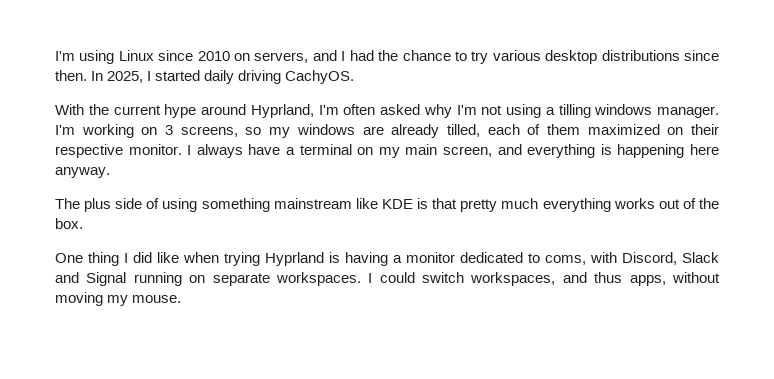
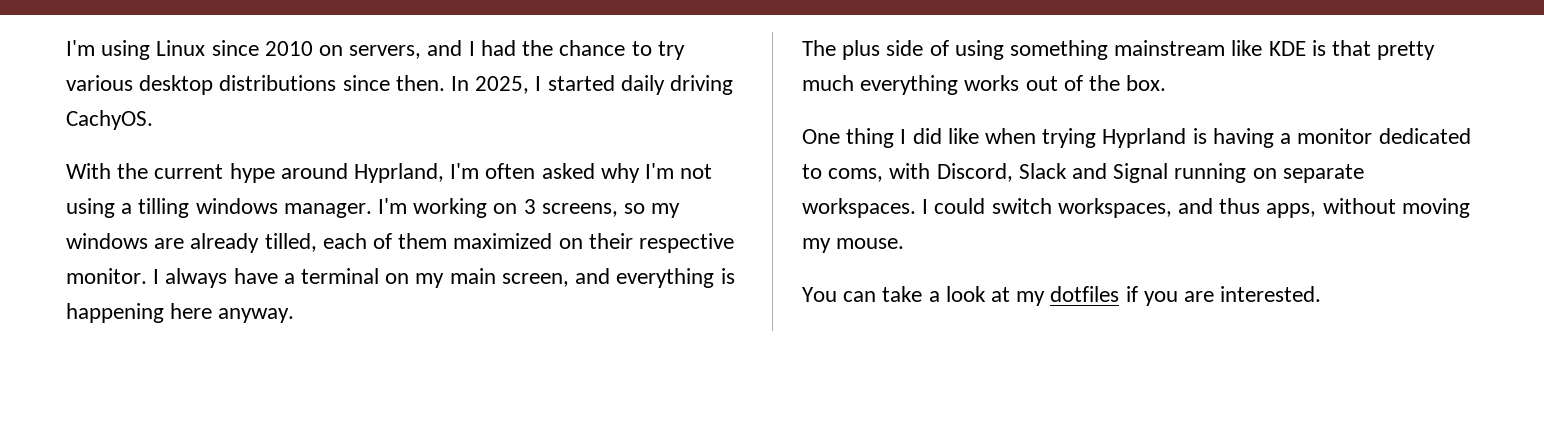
+ You can take a look at my dotfiles if you are interested.

